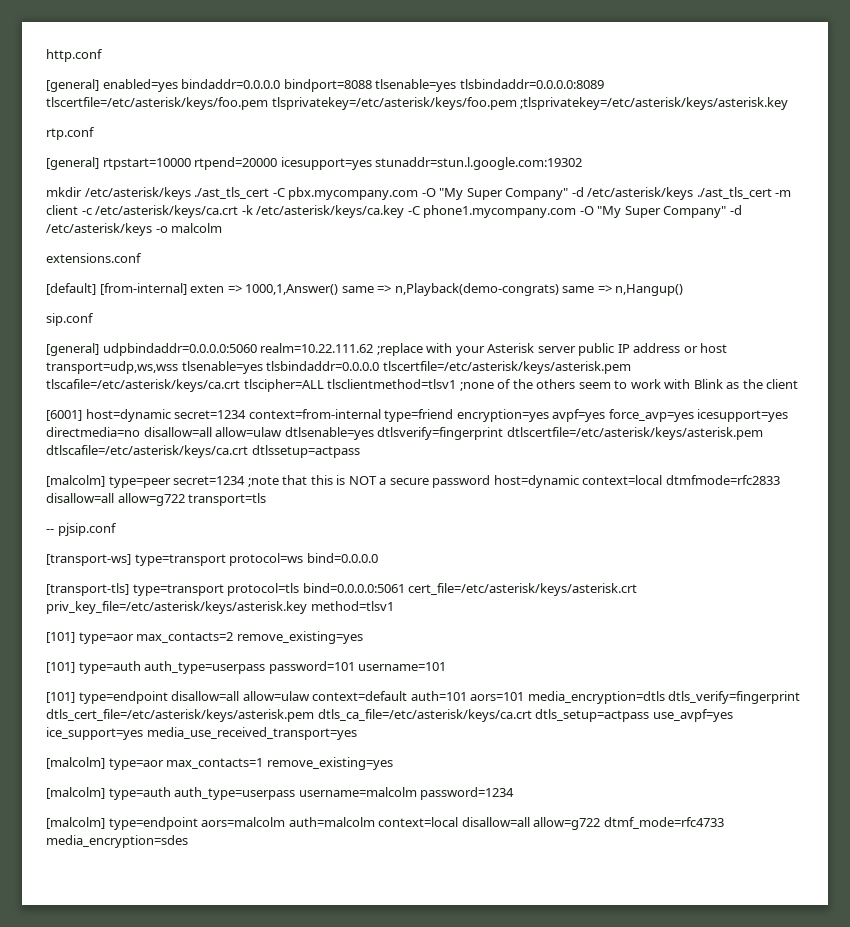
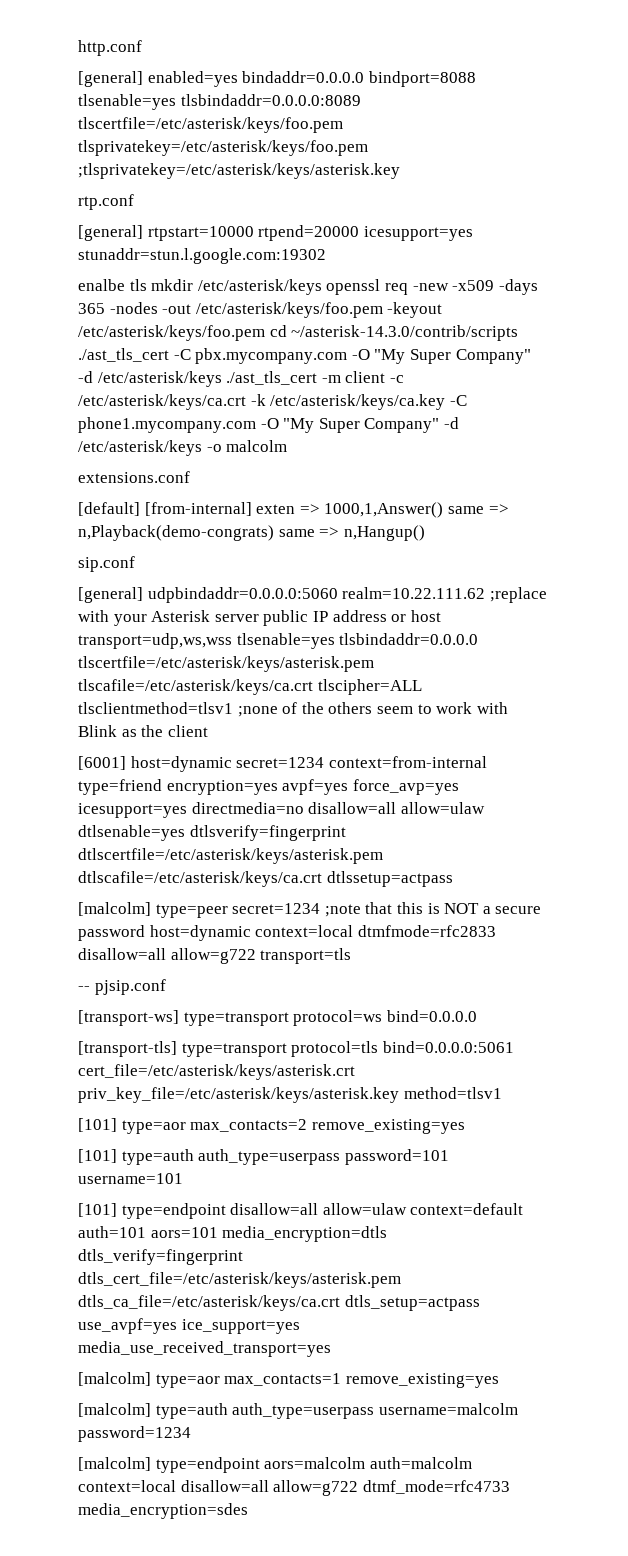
- mkdir /etc/asterisk/keys ./ast_tls_cert -C pbx.mycompany.com -O "My Super Company" -d /etc/asterisk/keys ./ast_tls_cert -m client -c /etc/asterisk/keys/ca.crt -k /etc/asterisk/keys/ca.key -C phone1.mycompany.com -O "My Super Company" -d /etc/asterisk/keys -o malcolm
+ enalbe tls mkdir /etc/asterisk/keys openssl req -new -x509 -days 365 -nodes -out /etc/asterisk/keys/foo.pem -keyout /etc/asterisk/keys/foo.pem cd ~/asterisk-14.3.0/contrib/scripts ./ast_tls_cert -C pbx.mycompany.com -O "My Super Company" -d /etc/asterisk/keys ./ast_tls_cert -m client -c /etc/asterisk/keys/ca.crt -k /etc/asterisk/keys/ca.key -C phone1.mycompany.com -O "My Super Company" -d /etc/asterisk/keys -o malcolm

